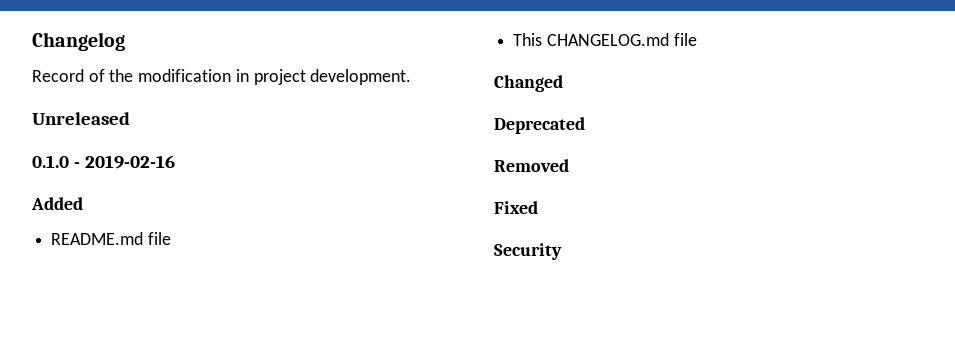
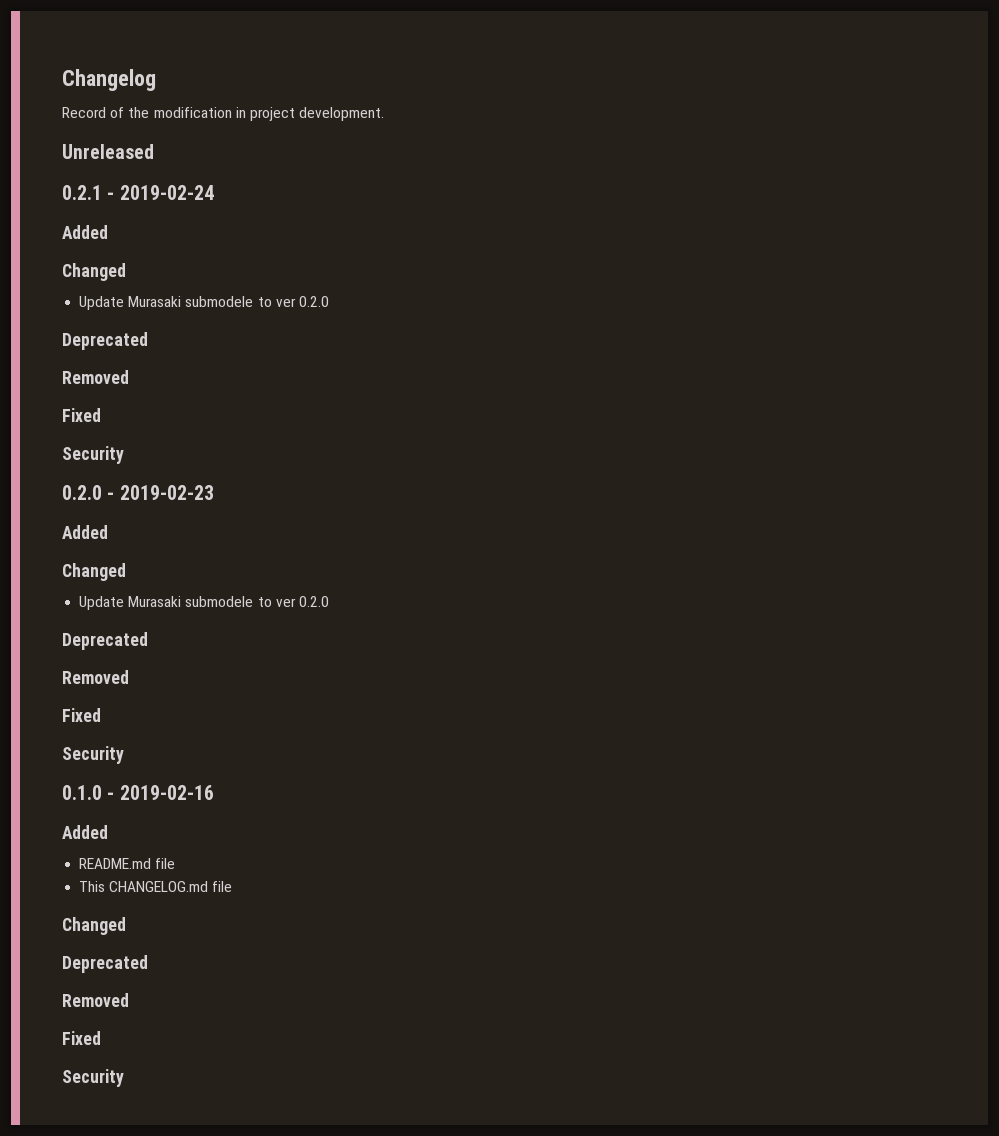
+ 0.2.1 - 2019-02-24
+ Added
+ Changed
+ Update Murasaki submodele to ver 0.2.0
+ Deprecated
+ Removed
+ Fixed
+ Security
+ 0.2.0 - 2019-02-23
+ Added
+ Changed
+ Update Murasaki submodele to ver 0.2.0
+ Deprecated
+ Removed
+ Fixed
+ Security

